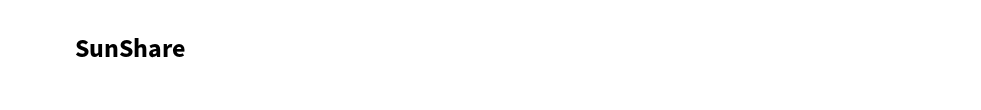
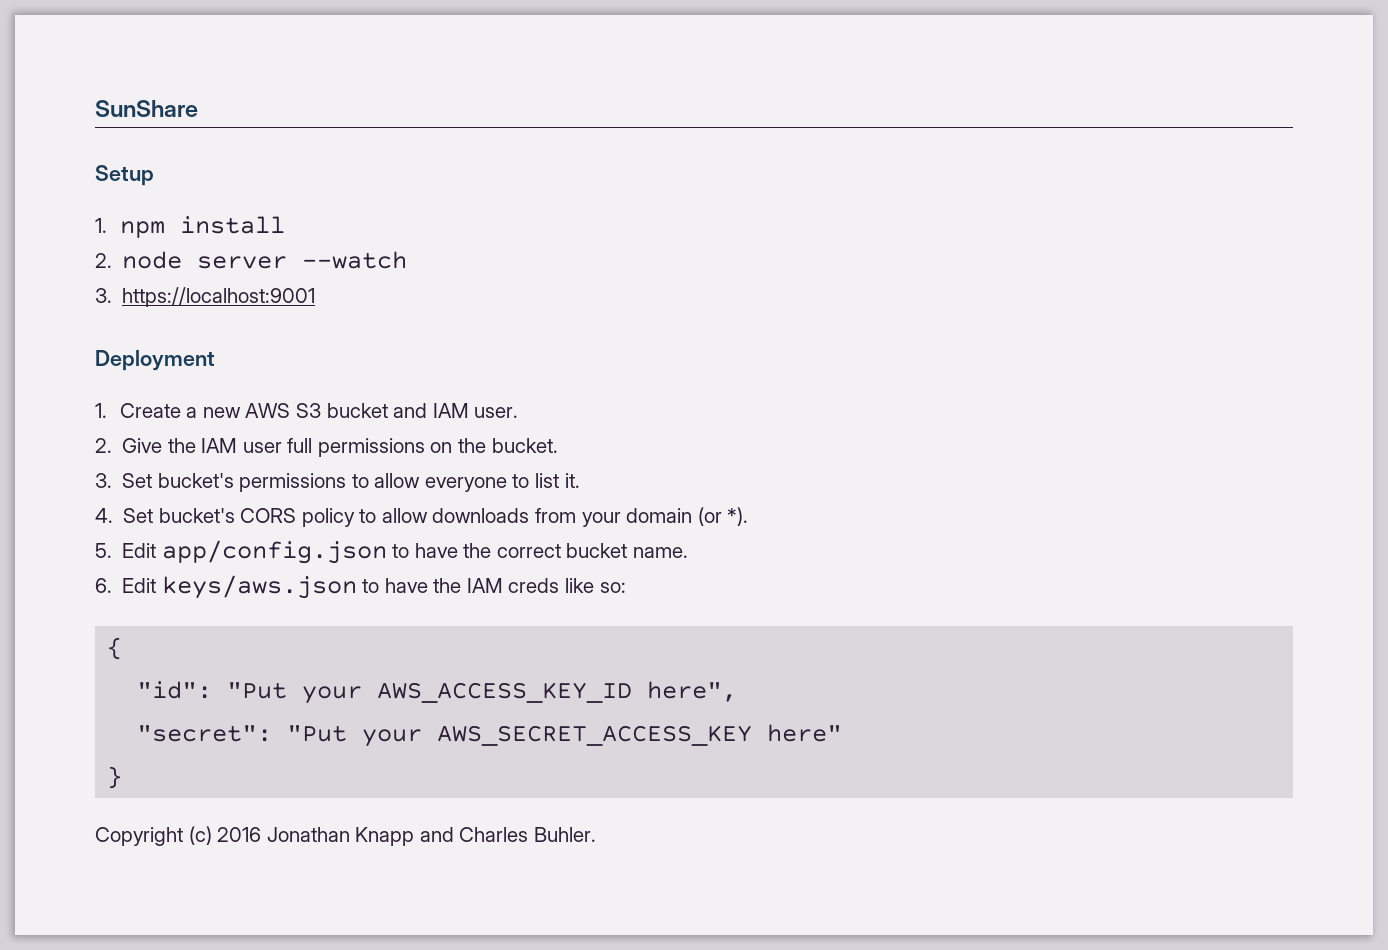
+ Setup
+ 1. npm install
+ 2. node server --watch
+ 3. https://localhost:9001
+ Deployment
+ 1. Create a new AWS S3 bucket and IAM user.
+ 2. Give the IAM user full permissions on the bucket.
+ 3. Set bucket's permissions to allow everyone to list it.
+ 4. Set bucket's CORS policy to allow downloads from your domain (or *).
+ 5. Edit app/config.json to have the correct bucket name.
+ 6. Edit keys/aws.json to have the IAM creds like so:
+ {
+ "id": "Put your AWS_ACCESS_KEY_ID here",
+ "secret": "Put your AWS_SECRET_ACCESS_KEY here"
+ }
+ Copyright (c) 2016 Jonathan Knapp and Charles Buhler.

